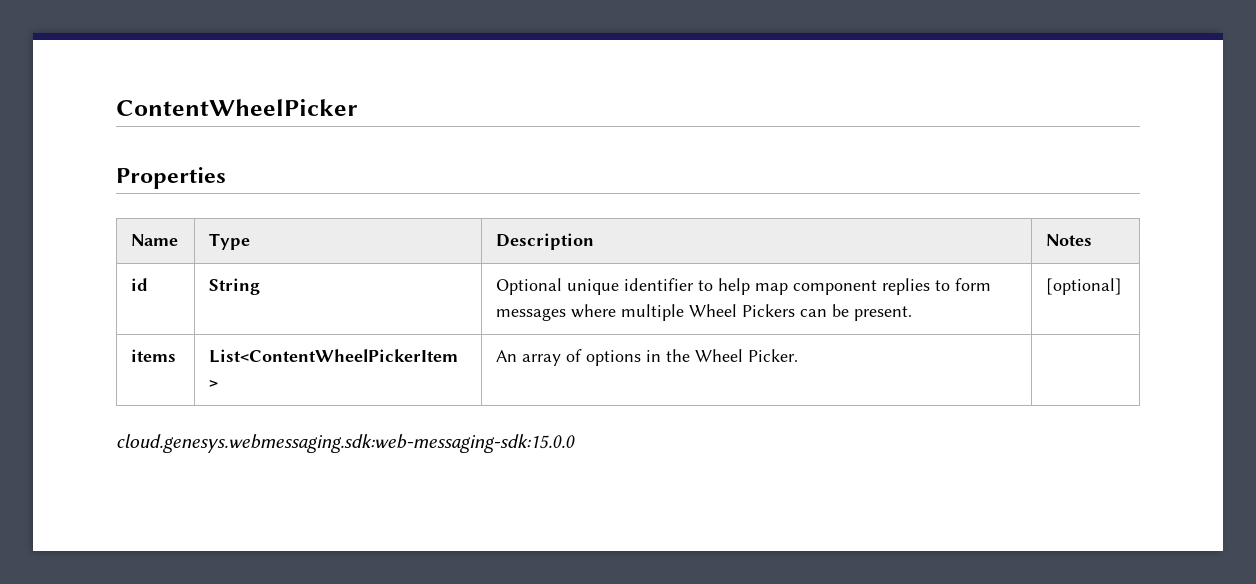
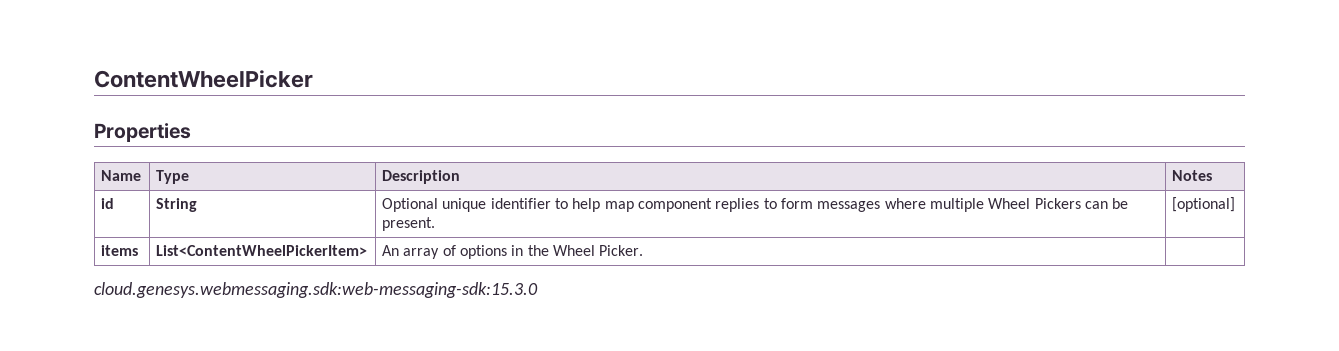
- cloud.genesys.webmessaging.sdk:web-messaging-sdk:15.0.0
+ cloud.genesys.webmessaging.sdk:web-messaging-sdk:15.3.0

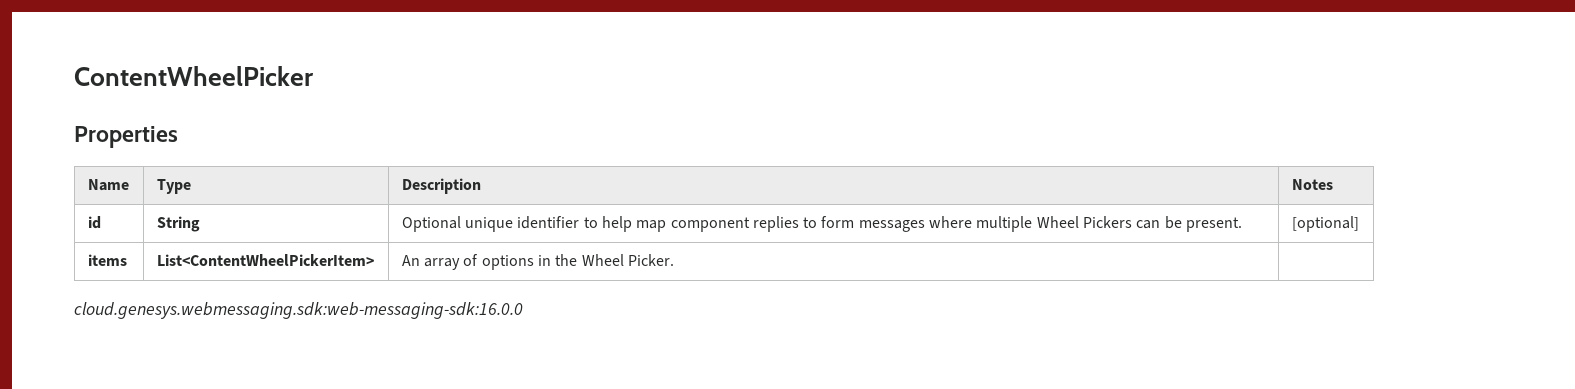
- cloud.genesys.webmessaging.sdk:web-messaging-sdk:15.3.0
+ cloud.genesys.webmessaging.sdk:web-messaging-sdk:16.0.0

